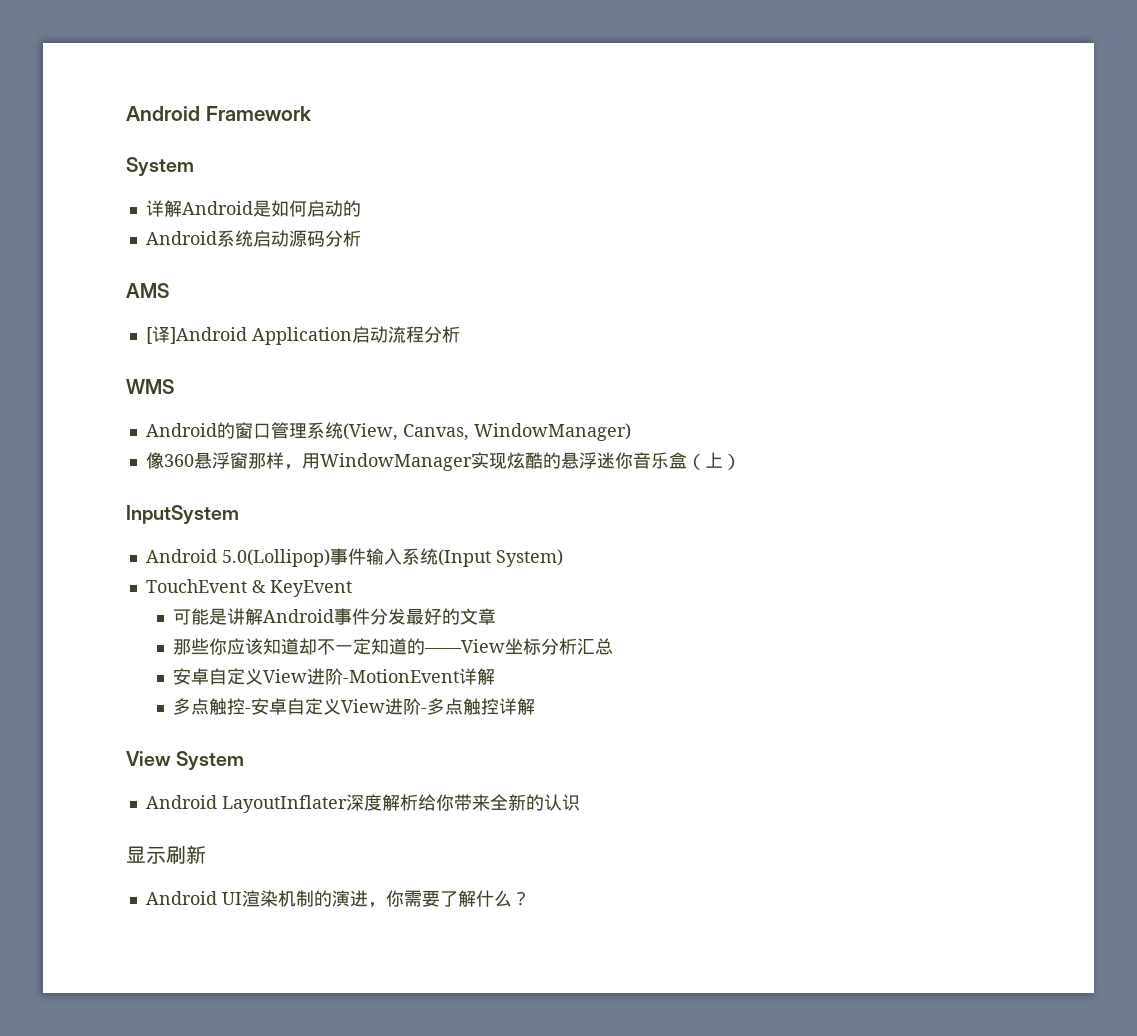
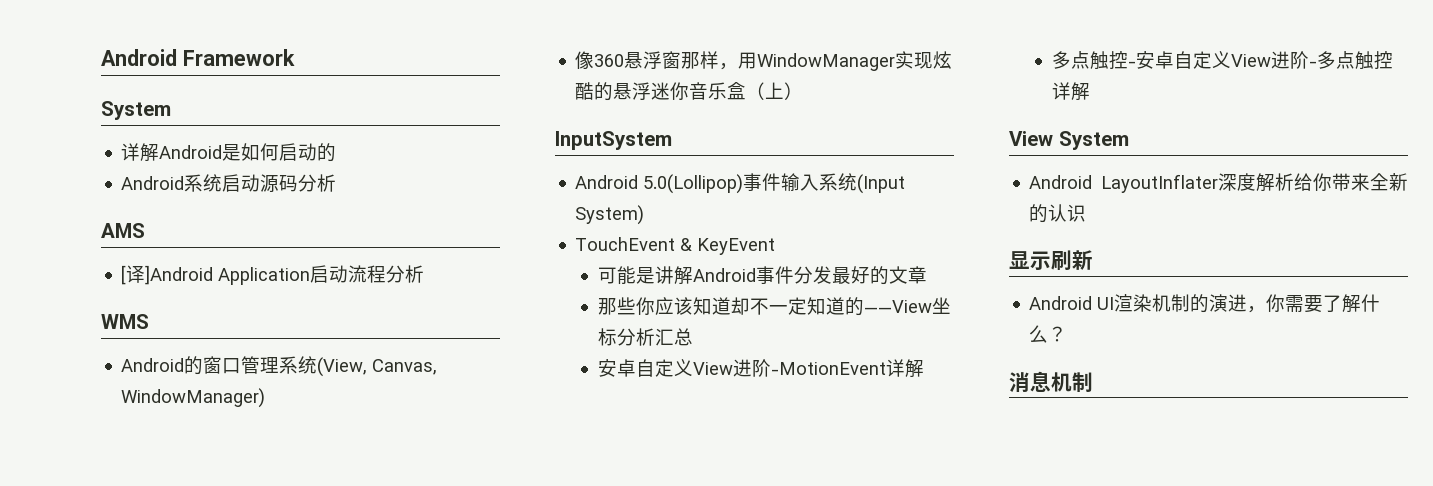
+ 消息机制

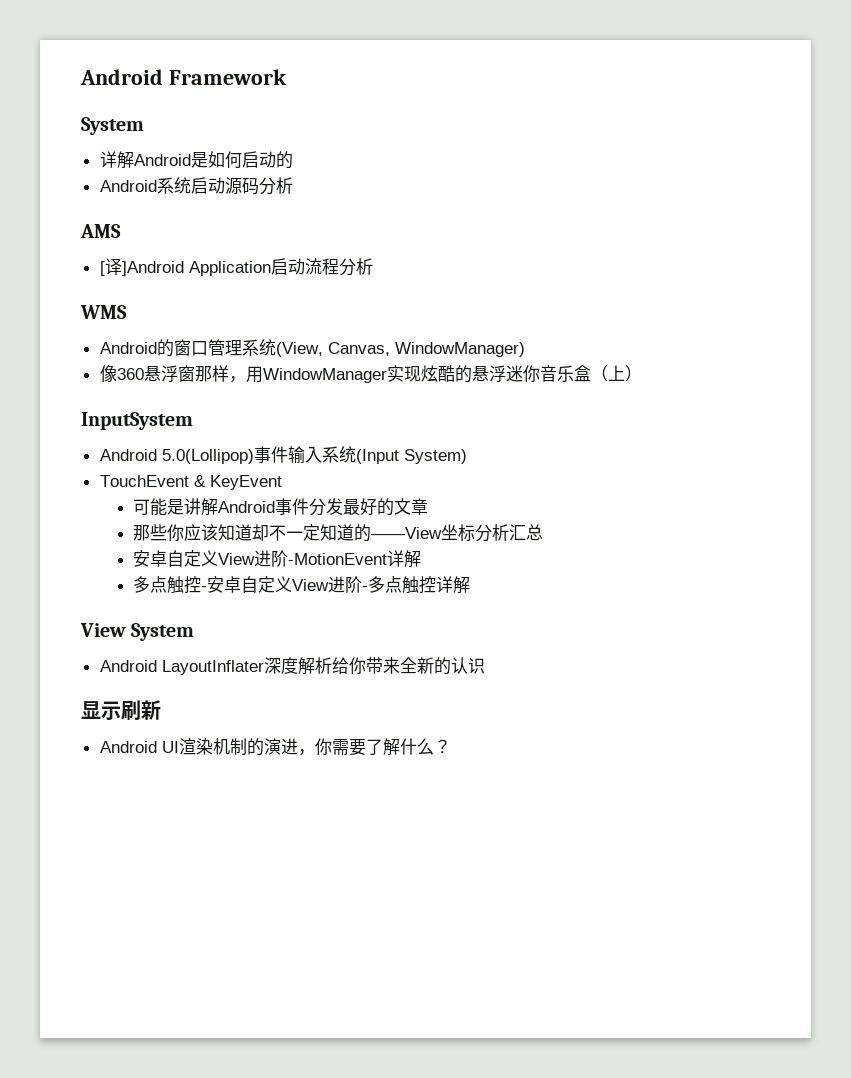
- 消息机制

